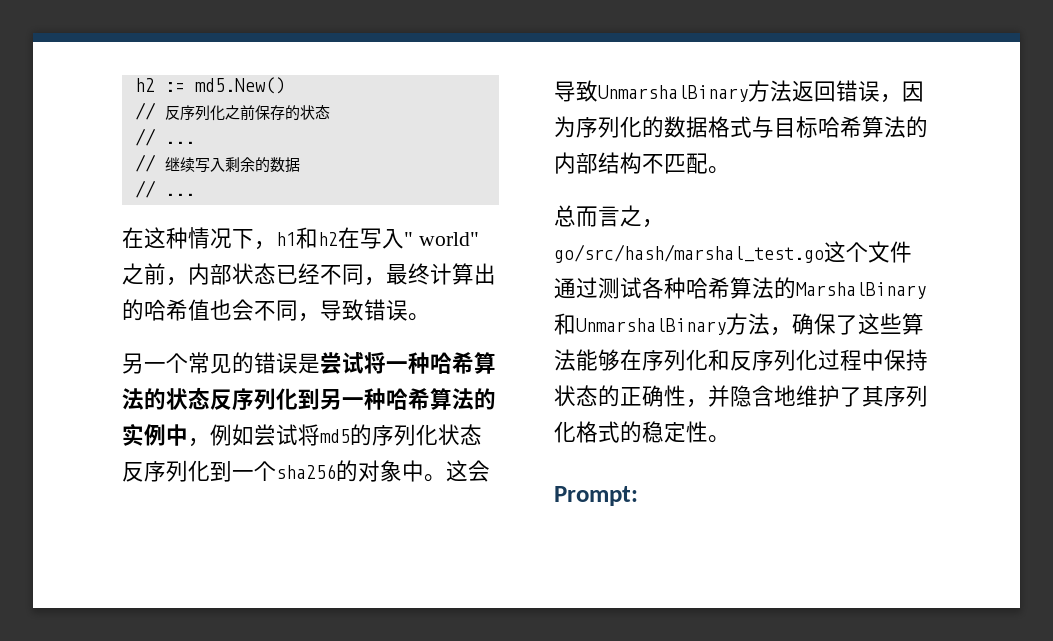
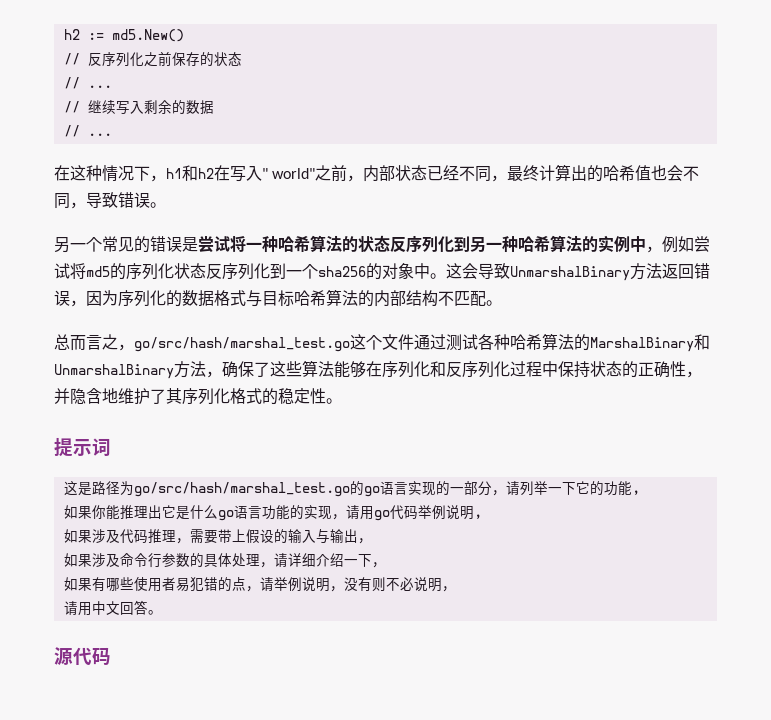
- Prompt:
+ 提示词
+ 这是路径为go/src/hash/marshal_test.go的go语言实现的一部分，请列举一下它的功能,
+ 如果你能推理出它是什么go语言功能的实现，请用go代码举例说明,
+ 如果涉及代码推理，需要带上假设的输入与输出，
+ 如果涉及命令行参数的具体处理，请详细介绍一下，
+ 如果有哪些使用者易犯错的点，请举例说明，没有则不必说明，
+ 请用中文回答。
+ 源代码

